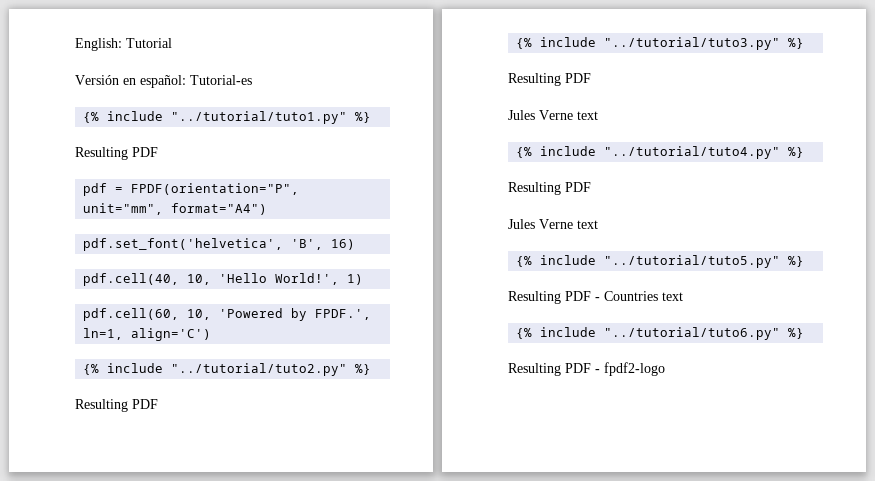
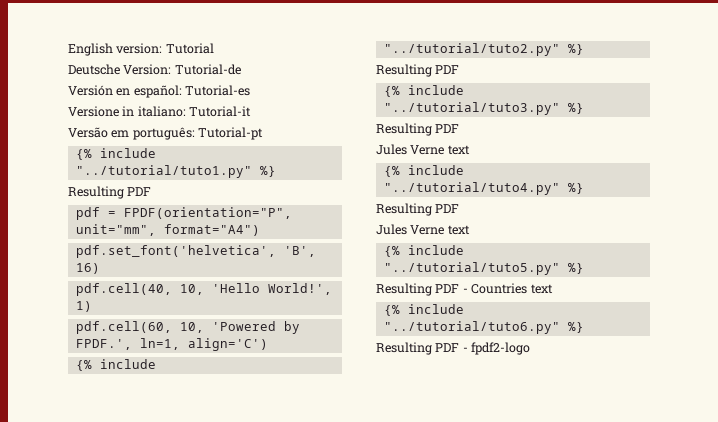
- English: Tutorial
+ English version: Tutorial
+ Deutsche Version: Tutorial-de
+ Versione in italiano: Tutorial-it
+ Versão em português: Tutorial-pt

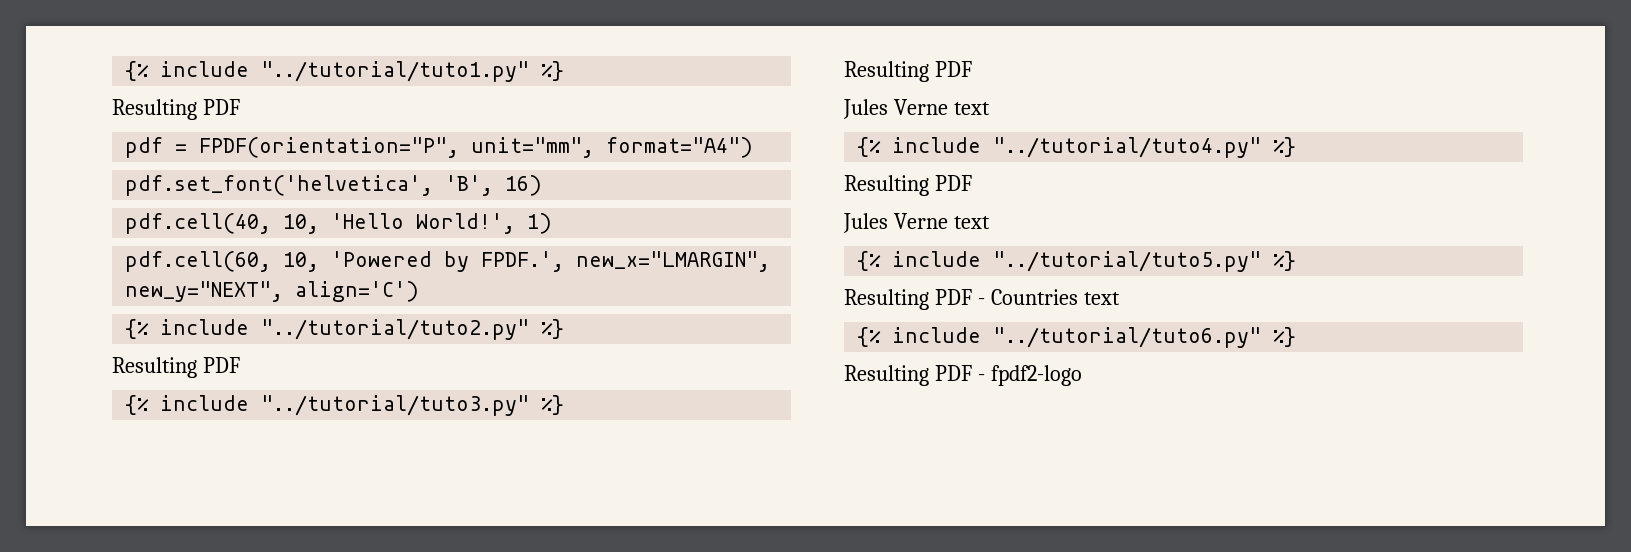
- English version: Tutorial
- Deutsche Version: Tutorial-de
- Versión en español: Tutorial-es
- Versione in italiano: Tutorial-it
- Versão em português: Tutorial-pt
- pdf.cell(60, 10, 'Powered by FPDF.', ln=1, align='C')
+ pdf.cell(60, 10, 'Powered by FPDF.', new_x="LMARGIN", new_y="NEXT", align='C')

